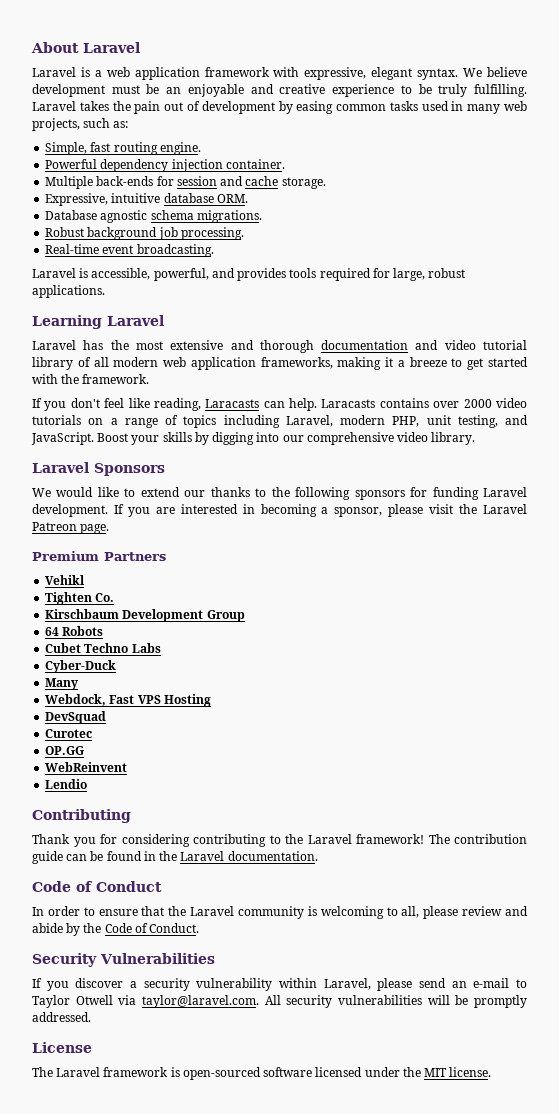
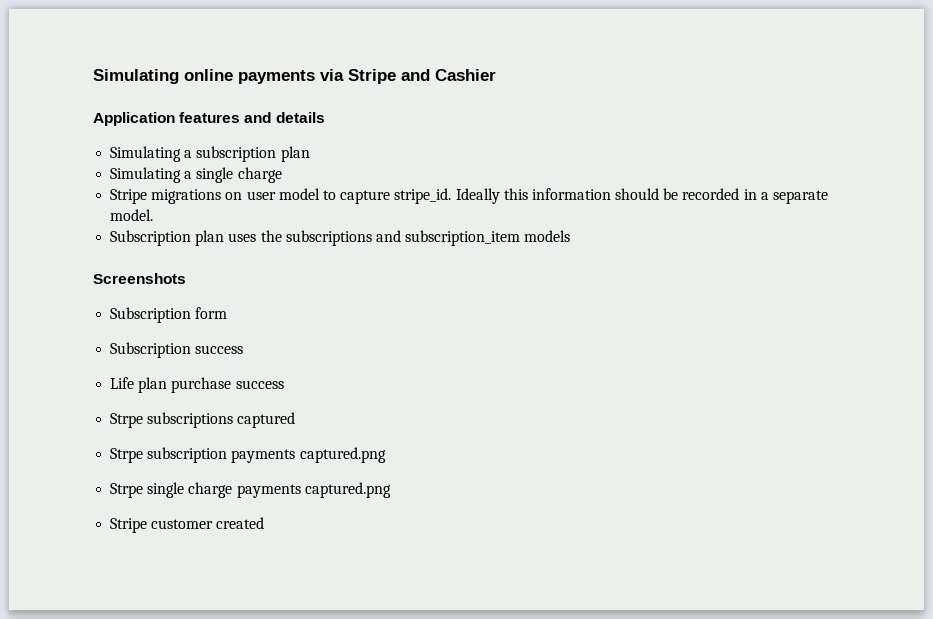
- About Laravel
- Laravel is a web application framework with expressive, elegant syntax. We believe development must be an enjoyable and creative experience to be truly fulfilling. Laravel takes the pain out of development by easing common tasks used in many web projects, such as:
- Simple, fast routing engine.
- Powerful dependency injection container.
- Multiple back-ends for session and cache storage.
- Expressive, intuitive database ORM.
- Database agnostic schema migrations.
- Robust background job processing.
- Real-time event broadcasting.
- Laravel is accessible, powerful, and provides tools required for large, robust applications.
- Learning Laravel
- Laravel has the most extensive and thorough documentation and video tutorial library of all modern web application frameworks, making it a breeze to get started with the framework.
- If you don't feel like reading, Laracasts can help. Laracasts contains over 2000 video tutorials on a range of topics including Laravel, modern PHP, unit testing, and JavaScript. Boost your skills by digging into our comprehensive video library.
- Laravel Sponsors
- We would like to extend our thanks to the following sponsors for funding Laravel development. If you are interested in becoming a sponsor, please visit the Laravel Patreon page.
- Premium Partners
- Vehikl
- Tighten Co.
- Kirschbaum Development Group
- 64 Robots
- Cubet Techno Labs
- Cyber-Duck
- Many
- Webdock, Fast VPS Hosting
- DevSquad
- Curotec
- OP.GG
- WebReinvent
- Lendio
- Contributing
- Thank you for considering contributing to the Laravel framework! The contribution guide can be found in the Laravel documentation.
- Code of Conduct
- In order to ensure that the Laravel community is welcoming to all, please review and abide by the Code of Conduct.
- Security Vulnerabilities
- If you discover a security vulnerability within Laravel, please send an e-mail to Taylor Otwell via taylor@laravel.com. All security vulnerabilities will be promptly addressed.
- License
- The Laravel framework is open-sourced software licensed under the MIT license.
+ Simulating online payments via Stripe and Cashier
+ Application features and details
+ Simulating a subscription plan
+ Simulating a single charge
+ Stripe migrations on user model to capture stripe_id. Ideally this information should be recorded in a separate model.
+ Subscription plan uses the subscriptions and subscription_item models
+ Screenshots
+ Subscription form
+ Subscription success
+ Life plan purchase success
+ Strpe subscriptions captured
+ Strpe subscription payments captured.png
+ Strpe single charge payments captured.png
+ Stripe customer created

